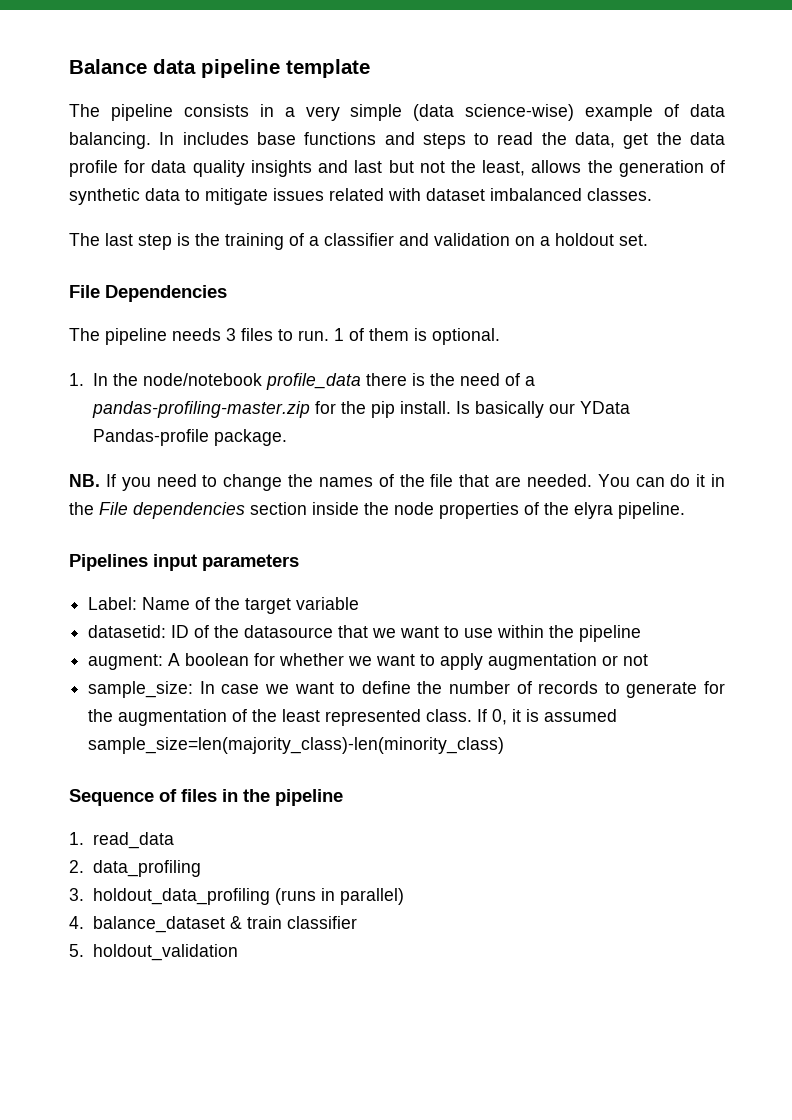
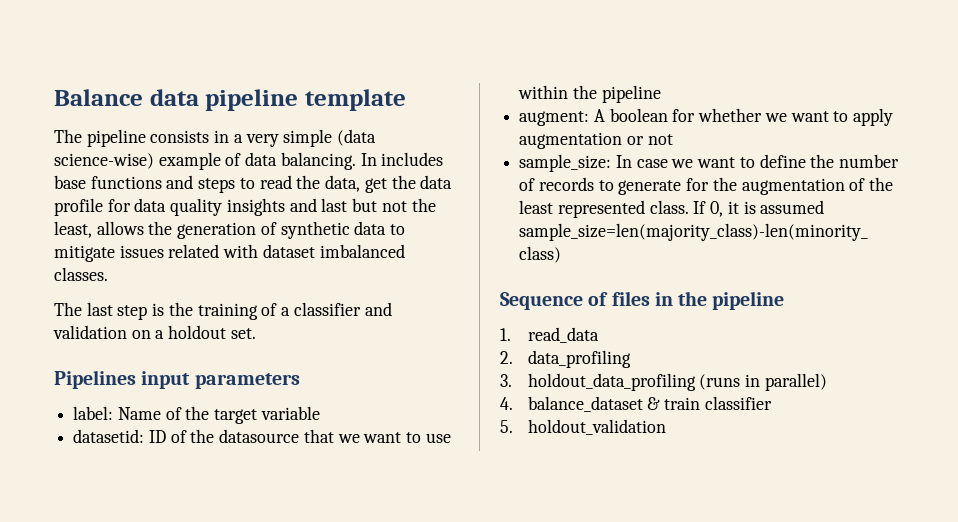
- File Dependencies
- The pipeline needs 3 files to run. 1 of them is optional.
- 1. In the node/notebook profile_data there is the need of a pandas-profiling-master.zip for the pip install. Is basically our YData Pandas-profile package.
- NB. If you need to change the names of the file that are needed. You can do it in the File dependencies section inside the node properties of the elyra pipeline.
- Label: Name of the target variable
+ label: Name of the target variable

